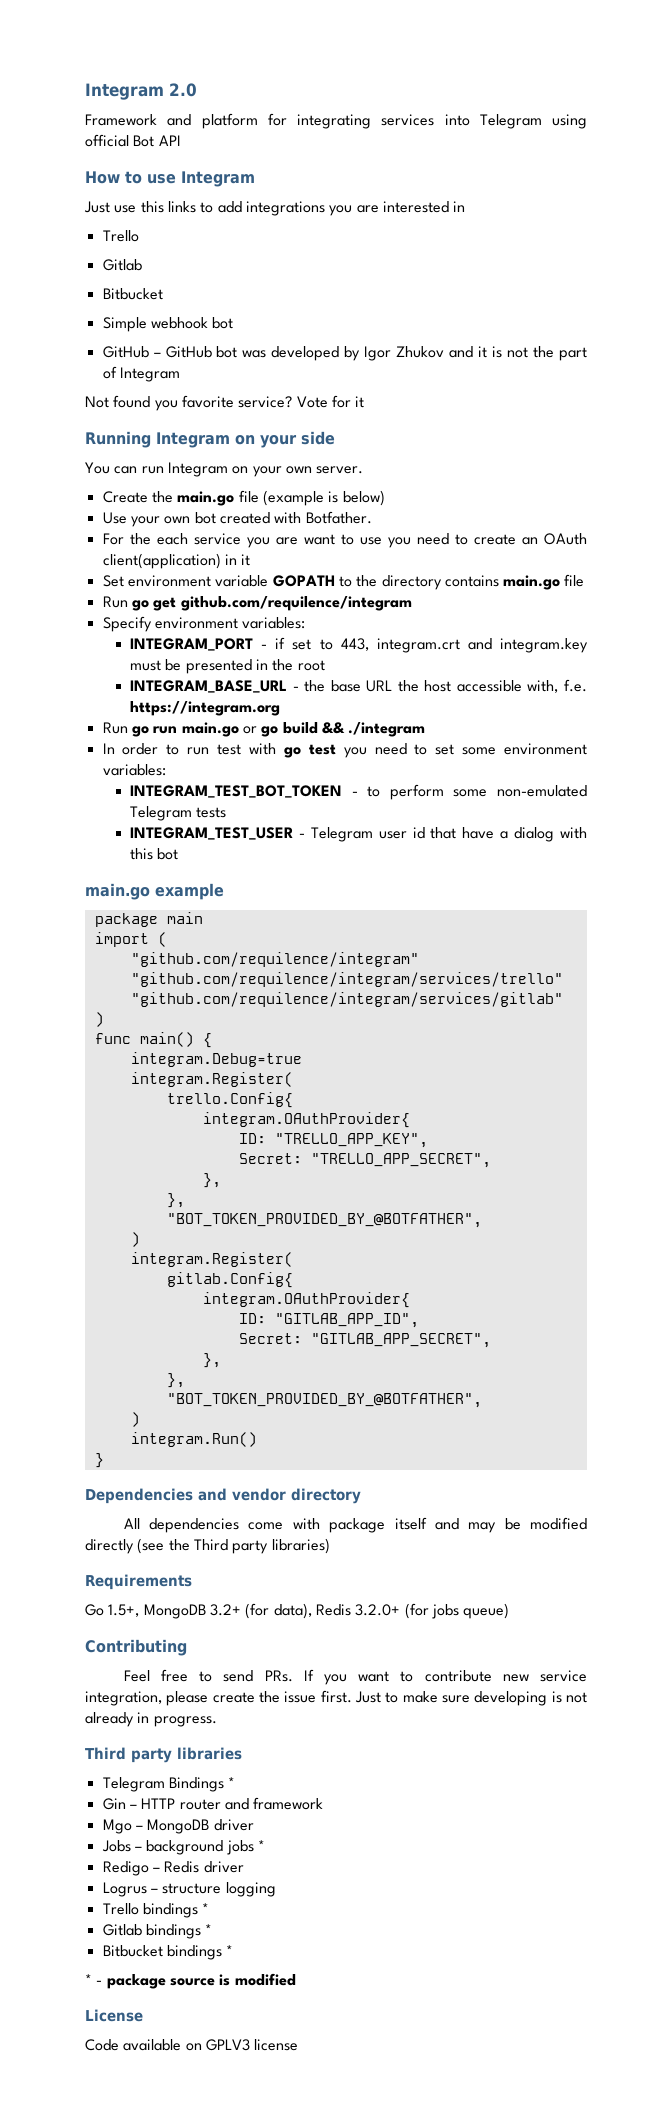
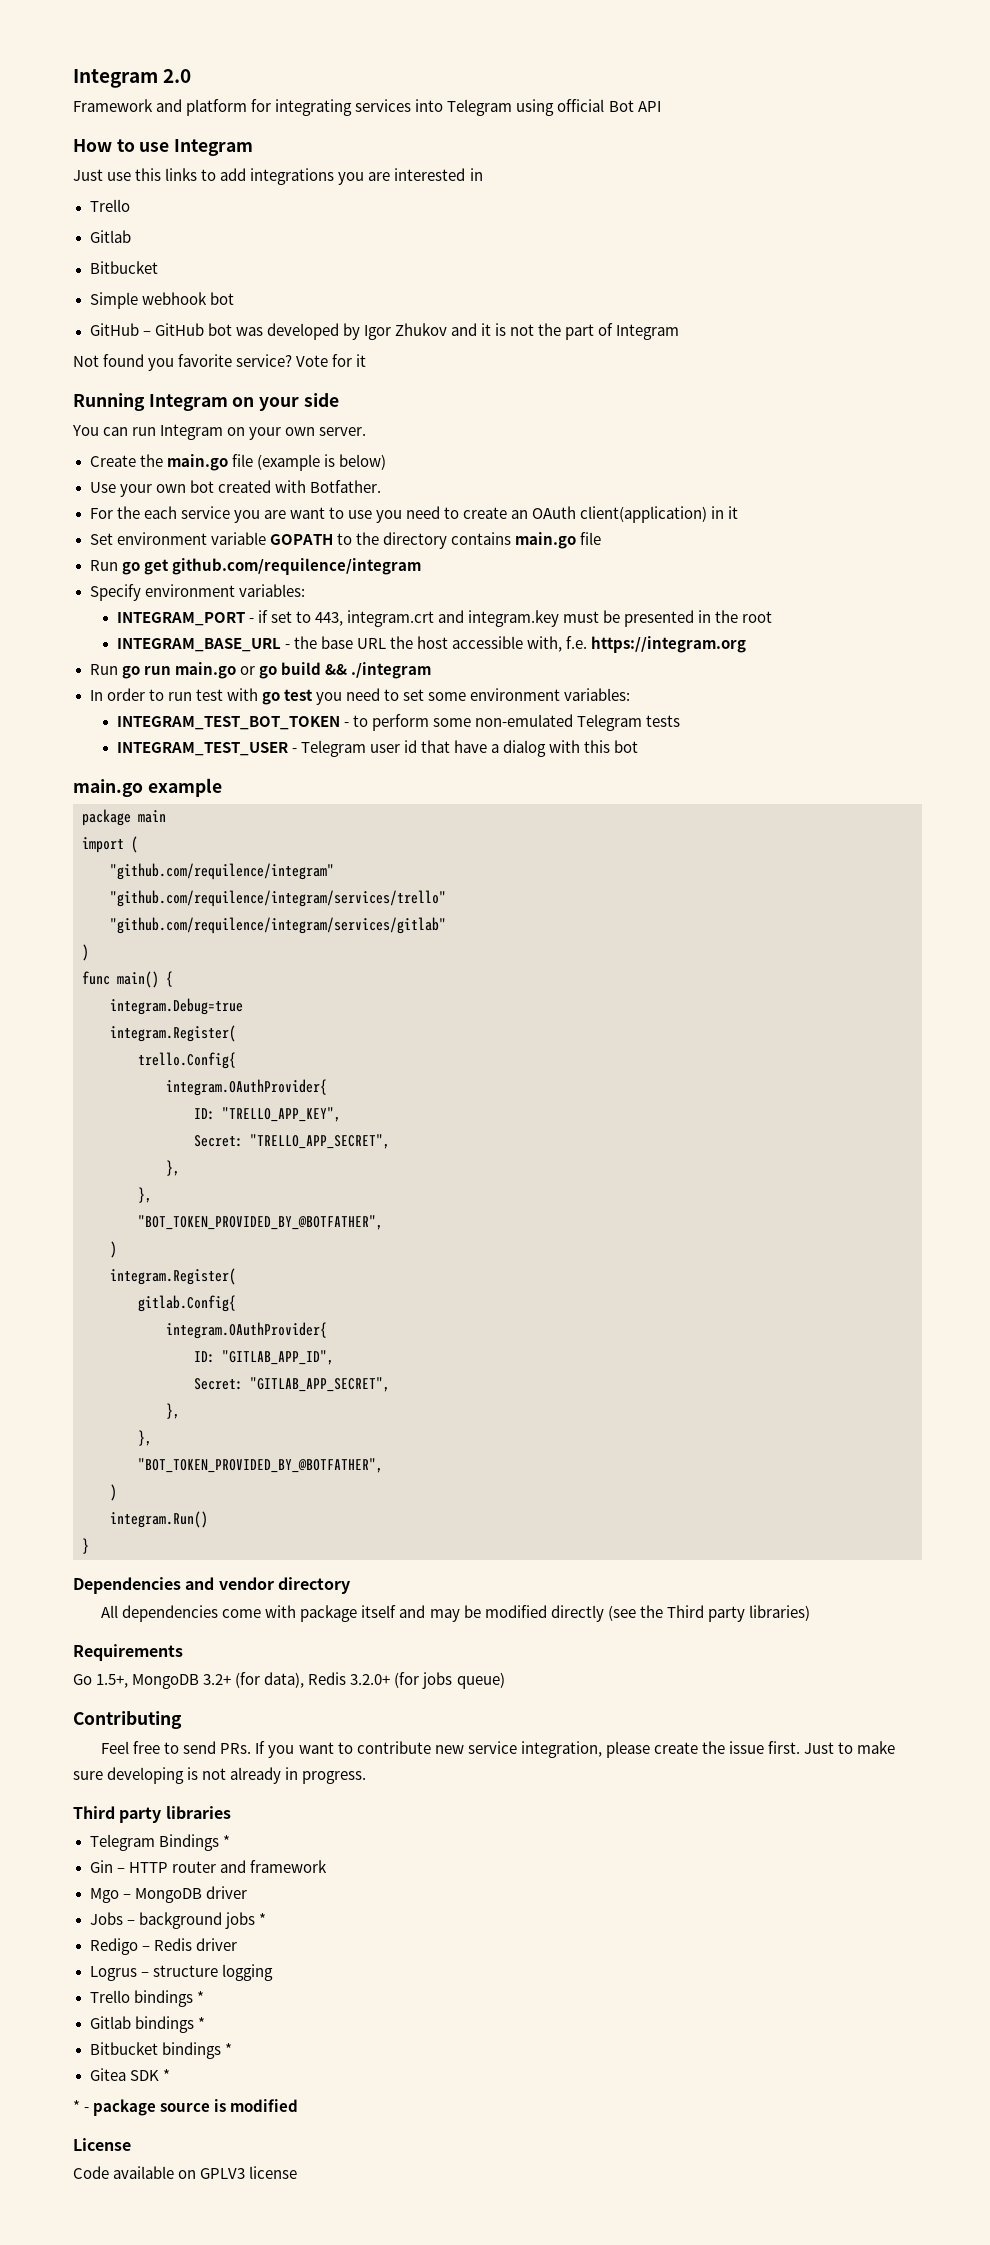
+ Gitea SDK *

